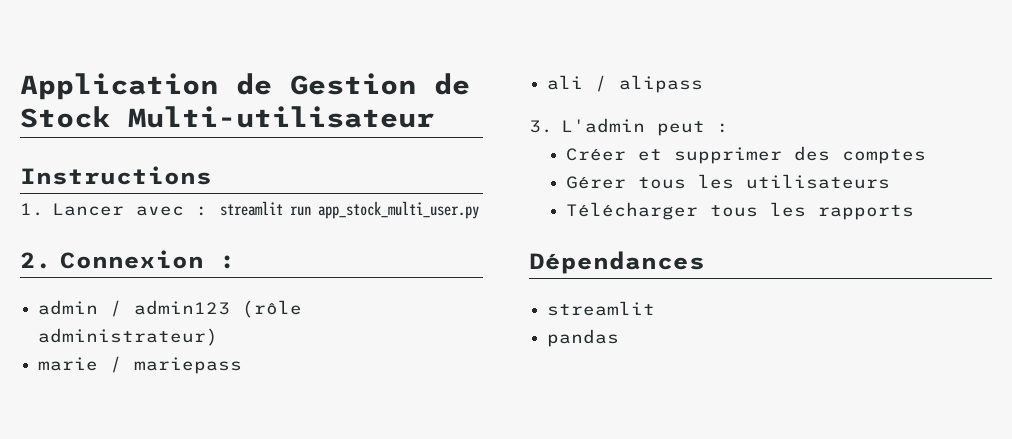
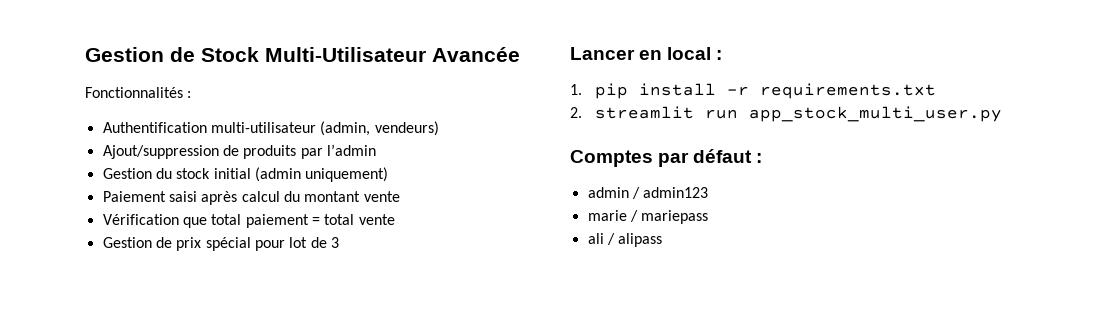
- Application de Gestion de Stock Multi-utilisateur
- Instructions
- 1. Lancer avec : streamlit run app_stock_multi_user.py
+ Gestion de Stock Multi-Utilisateur Avancée
+ Fonctionnalités :
+ Authentification multi-utilisateur (admin, vendeurs)
+ Ajout/suppression de produits par l’admin
+ Gestion du stock initial (admin uniquement)
+ Paiement saisi après calcul du montant vente
+ Vérification que total paiement = total vente
+ Gestion de prix spécial pour lot de 3
+ Lancer en local :
+ 1. pip install -r requirements.txt
+ 2. streamlit run app_stock_multi_user.py
- 2. Connexion :
+ Comptes par défaut :
- admin / admin123 (rôle administrateur)
+ admin / admin123
- 3. L'admin peut :
- Créer et supprimer des comptes
- Gérer tous les utilisateurs
- Télécharger tous les rapports
- Dépendances
- streamlit
- pandas

